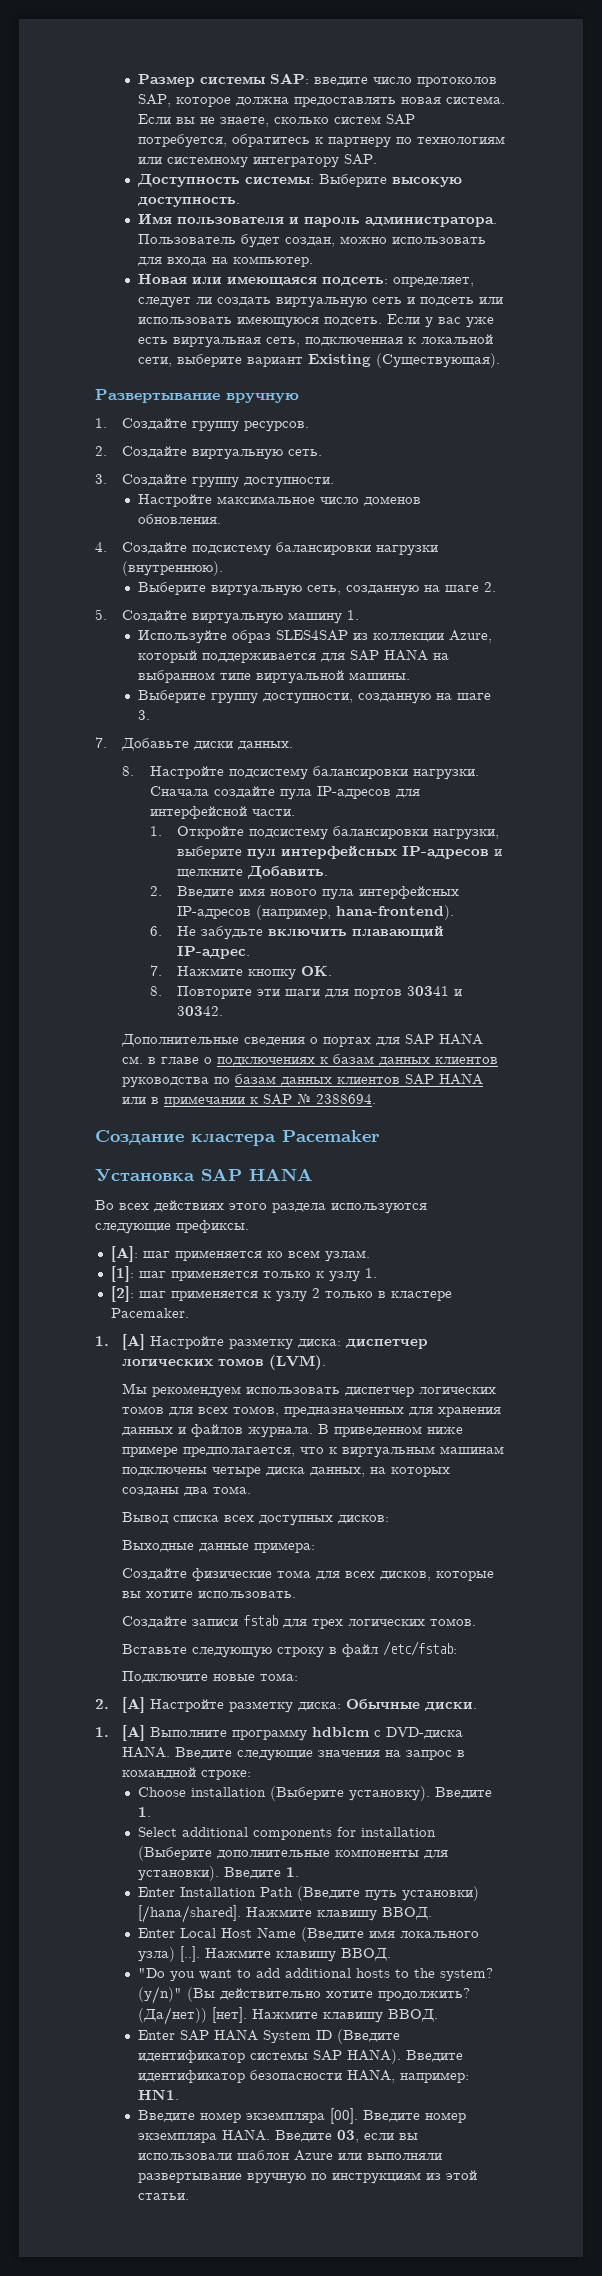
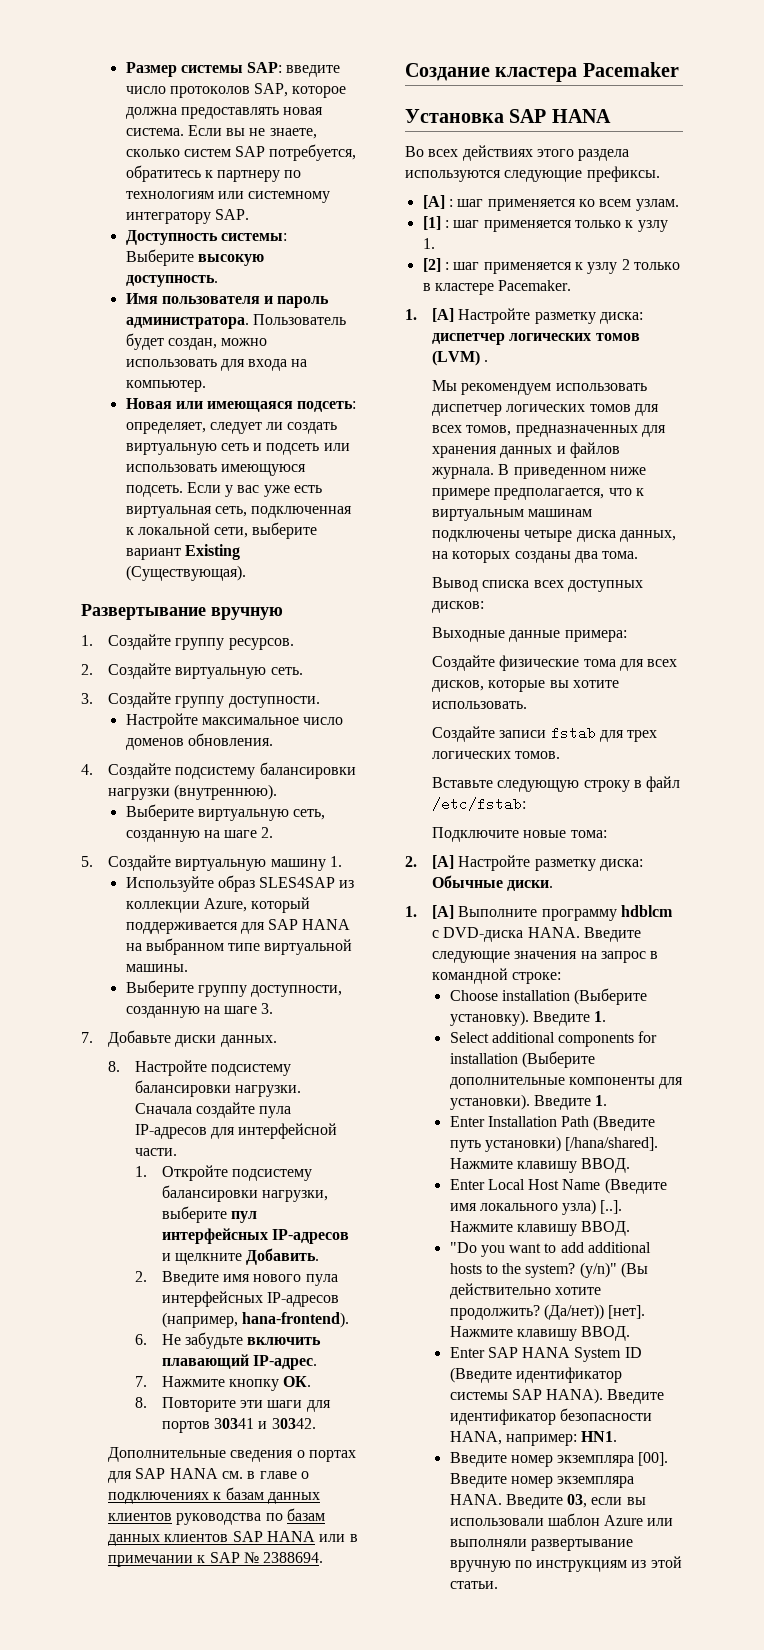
- [A]: шаг применяется ко всем узлам.
+ [A] : шаг применяется ко всем узлам.
- [1]: шаг применяется только к узлу 1.
+ [1] : шаг применяется только к узлу 1.
- [2]: шаг применяется к узлу 2 только в кластере Pacemaker.
+ [2] : шаг применяется к узлу 2 только в кластере Pacemaker.
- 1. [A] Настройте разметку диска: диспетчер логических томов (LVM).
+ 1. [A] Настройте разметку диска: диспетчер логических томов (LVM) .

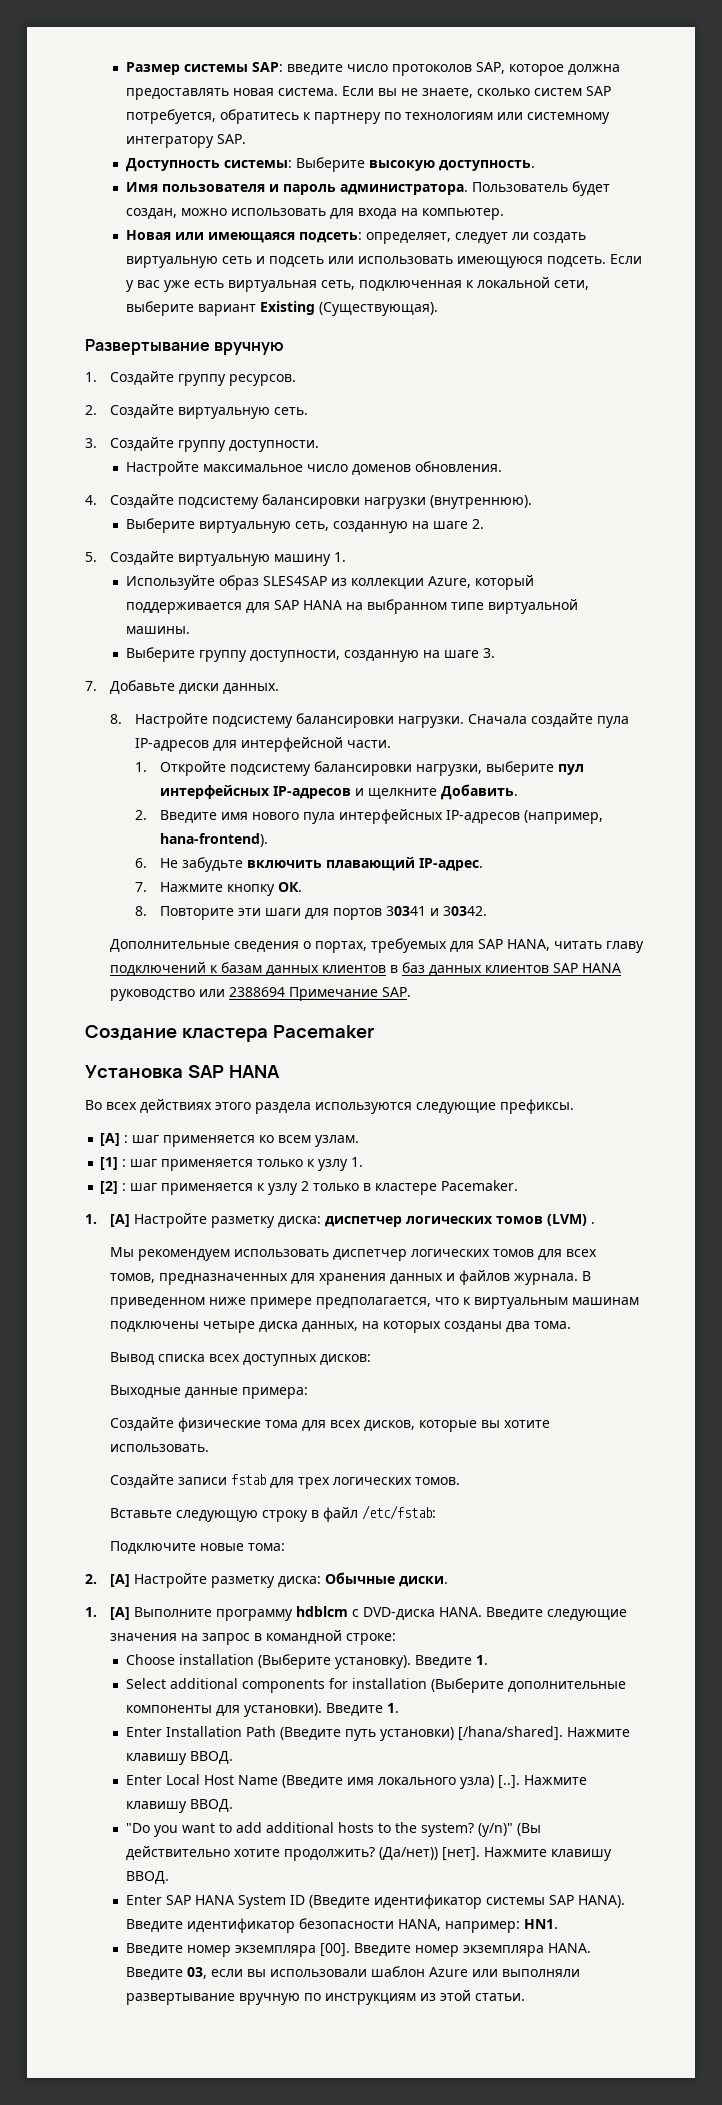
- Дополнительные сведения о портах для SAP HANA см. в главе о подключениях к базам данных клиентов руководства по базам данных клиентов SAP HANA или в примечании к SAP № 2388694.
+ Дополнительные сведения о портах, требуемых для SAP HANA, читать главу подключений к базам данных клиентов в баз данных клиентов SAP HANA руководство или 2388694 Примечание SAP.

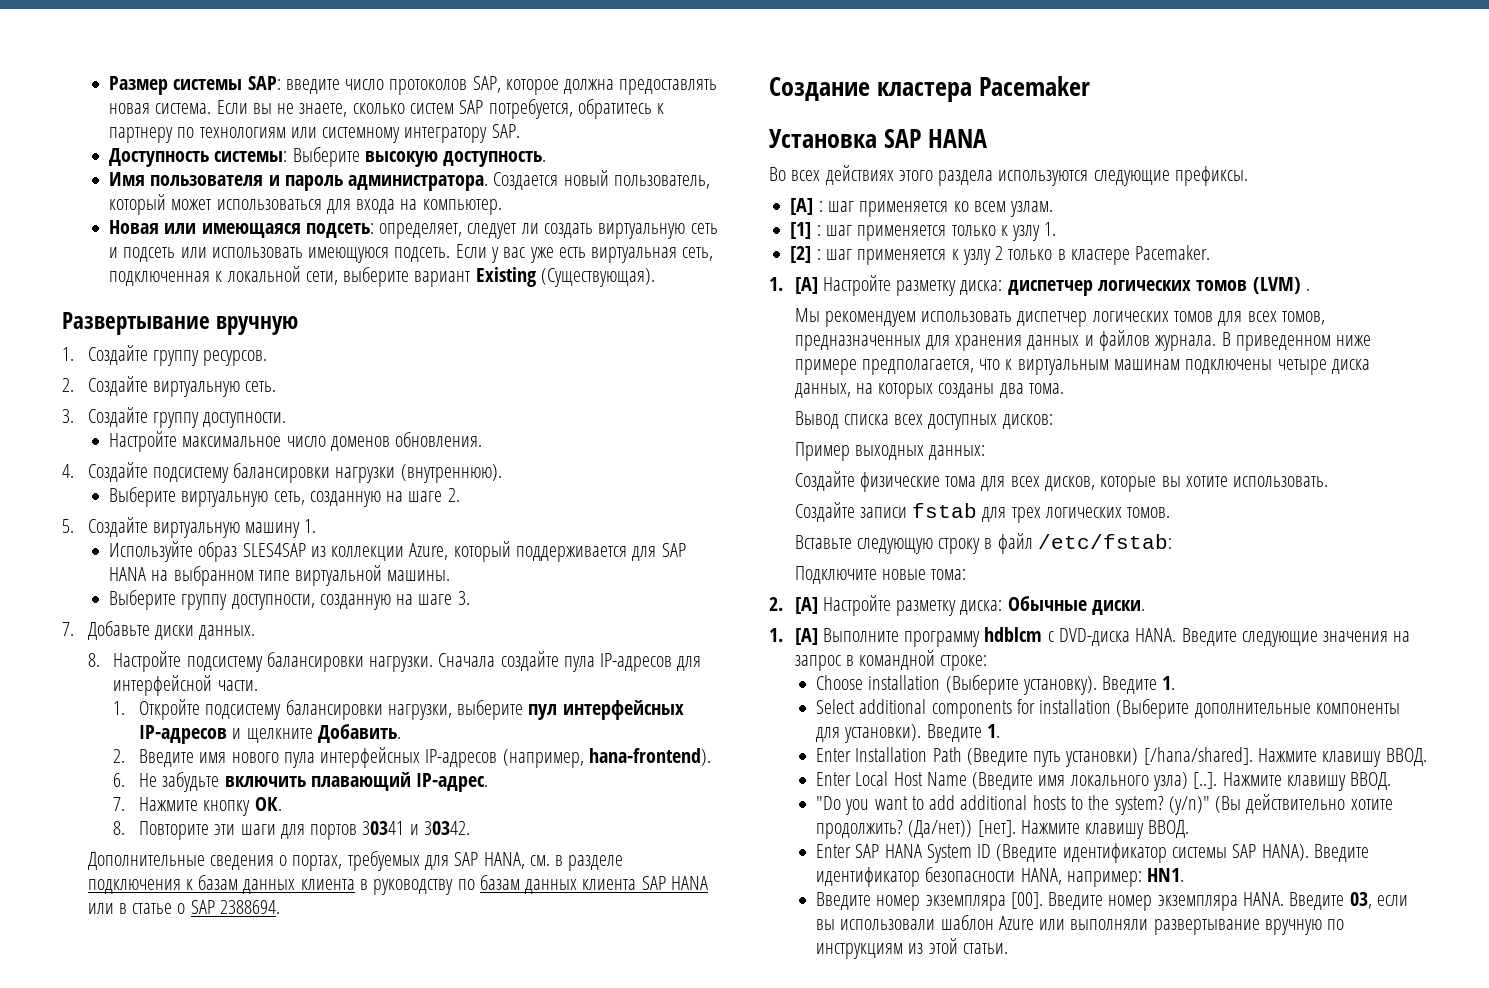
- Пользователь будет создан, можно использовать для входа на компьютер.
+ Создается новый пользователь, который может использоваться для входа на компьютер.
- Дополнительные сведения о портах, требуемых для SAP HANA, читать главу подключений к базам данных клиентов в баз данных клиентов SAP HANA руководство или 2388694 Примечание SAP.
+ Дополнительные сведения о портах, требуемых для SAP HANA, см. в разделе подключения к базам данных клиента в руководству по базам данных клиента SAP HANA или в статье о SAP 2388694.
- Выходные данные примера:
+ Пример выходных данных:

